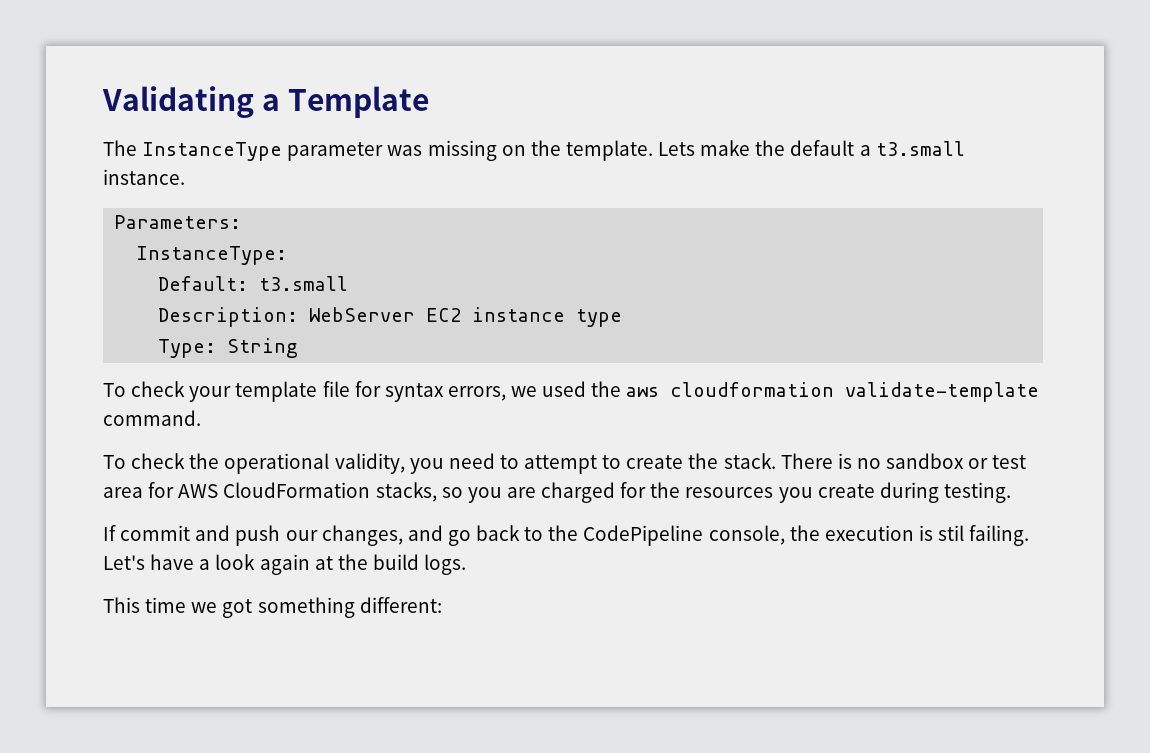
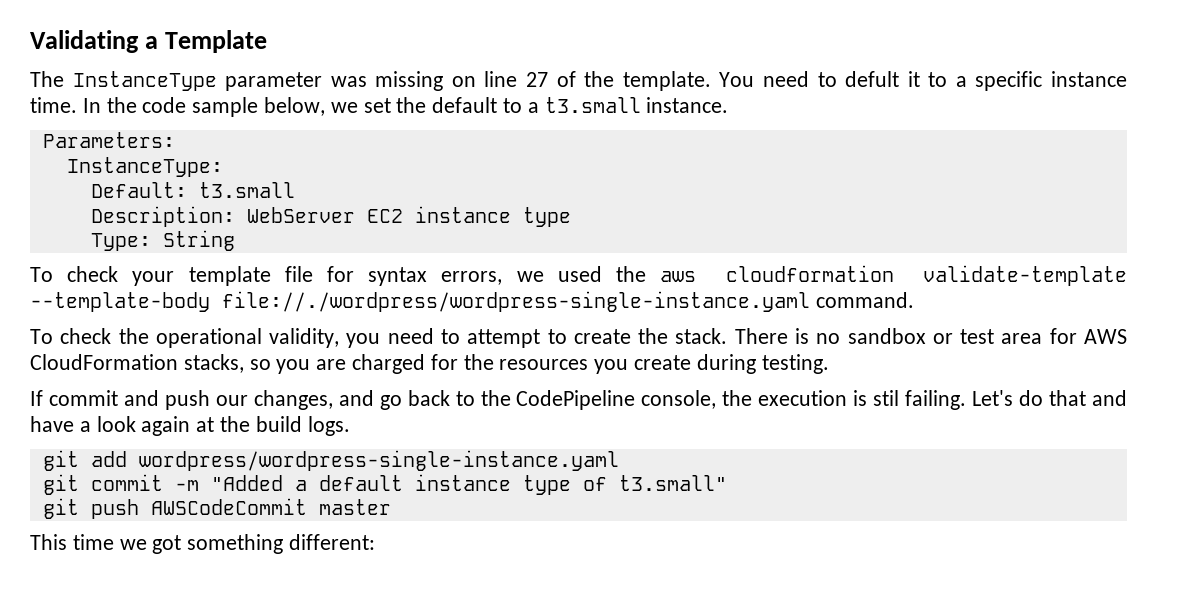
- The InstanceType parameter was missing on the template. Lets make the default a t3.small instance.
+ The InstanceType parameter was missing on line 27 of the template. You need to defult it to a specific instance time. In the code sample below, we set the default to a t3.small instance.
- To check your template file for syntax errors, we used the aws cloudformation validate-template command.
+ To check your template file for syntax errors, we used the aws cloudformation validate-template --template-body file://./wordpress/wordpress-single-instance.yaml command.
- Let's have a look again at the build logs.
+ Let's do that and have a look again at the build logs.
+ git add wordpress/wordpress-single-instance.yaml
+ git commit -m "Added a default instance type of t3.small"
+ git push AWSCodeCommit master

